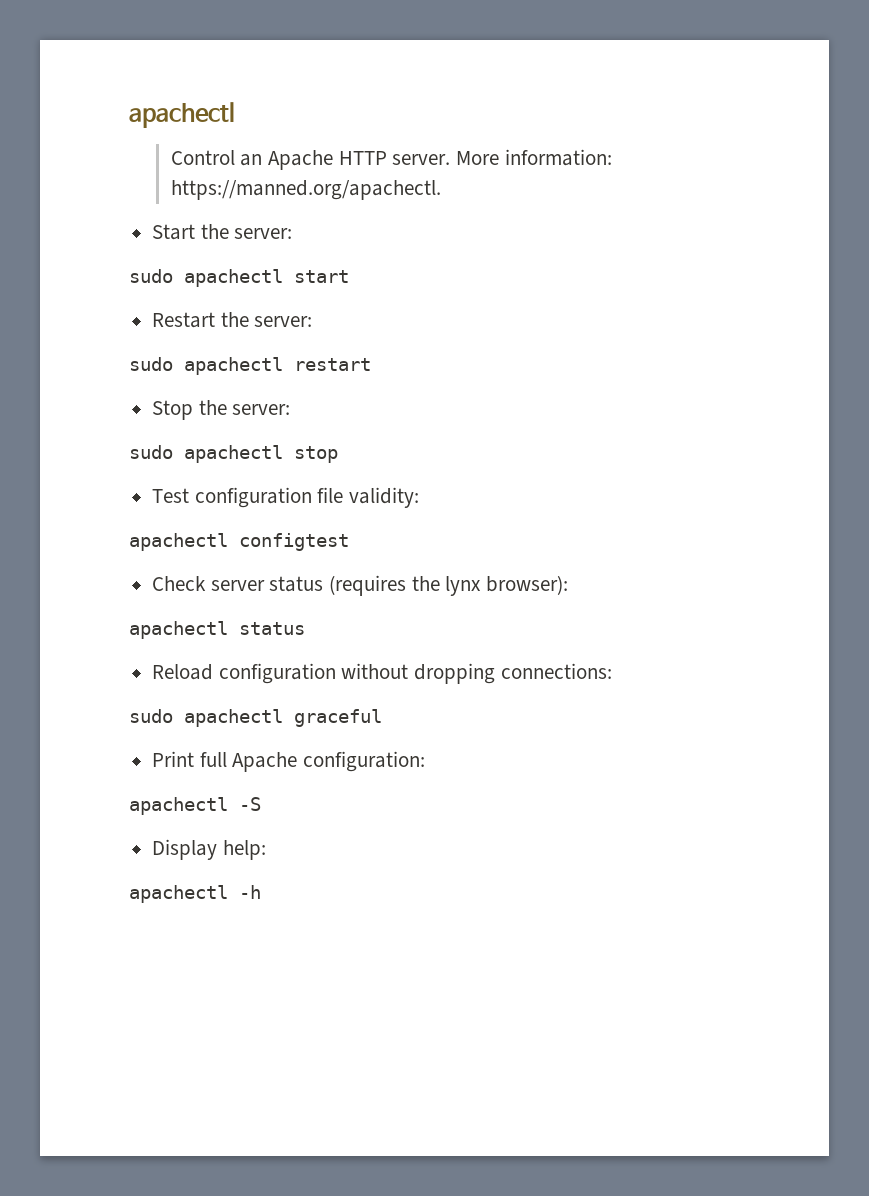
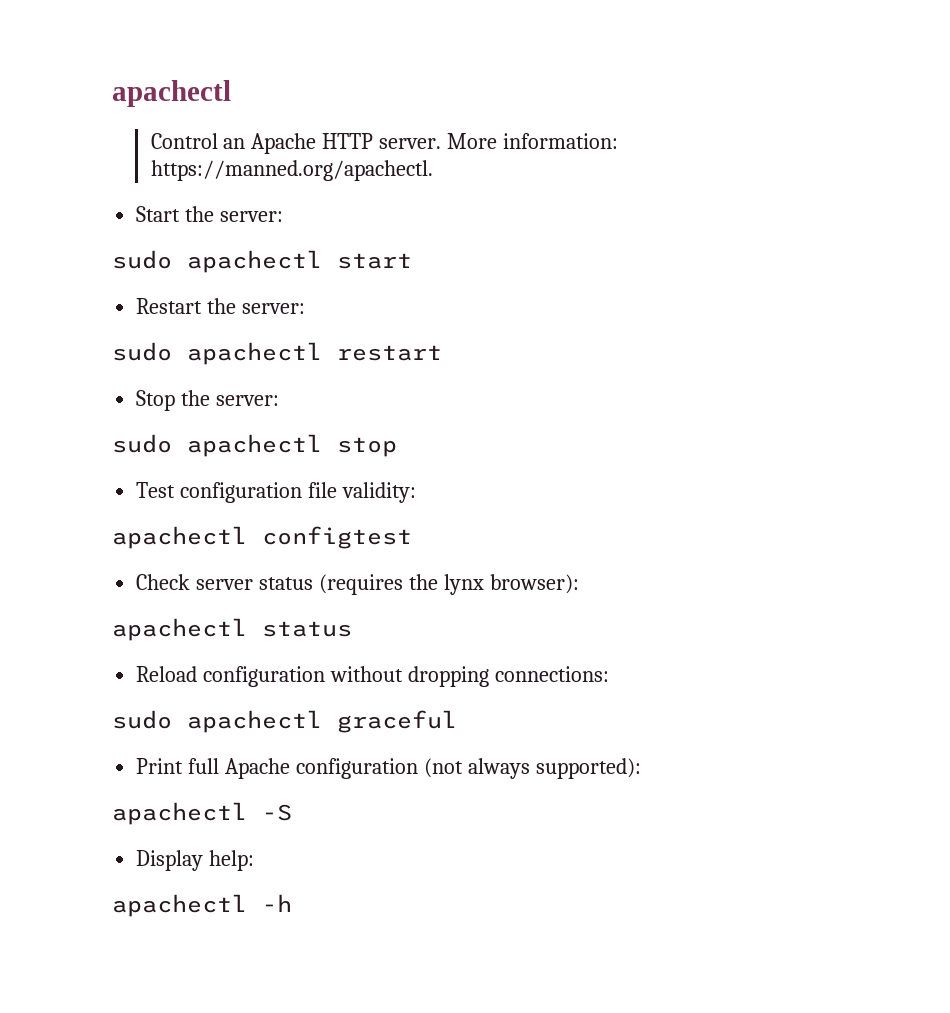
- Print full Apache configuration:
+ Print full Apache configuration (not always supported):

